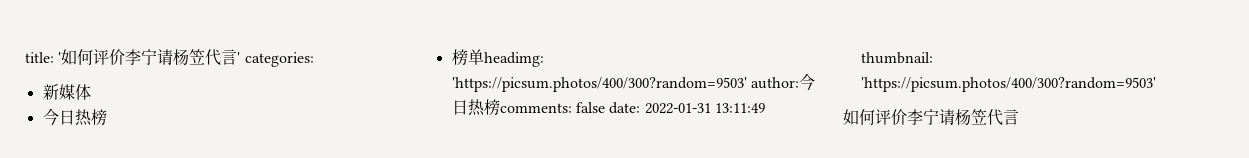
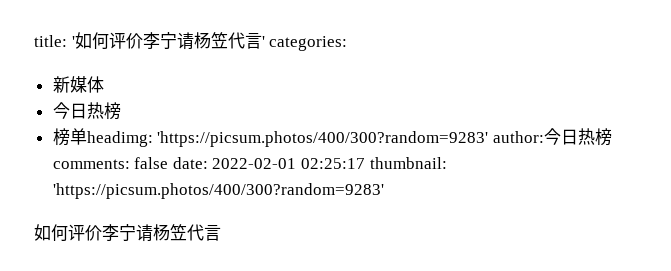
- 榜单headimg: 'https://picsum.photos/400/300?random=9503' author:今日热榜comments: false date: 2022-01-31 13:11:49 thumbnail: 'https://picsum.photos/400/300?random=9503'
+ 榜单headimg: 'https://picsum.photos/400/300?random=9283' author:今日热榜comments: false date: 2022-02-01 02:25:17 thumbnail: 'https://picsum.photos/400/300?random=9283'

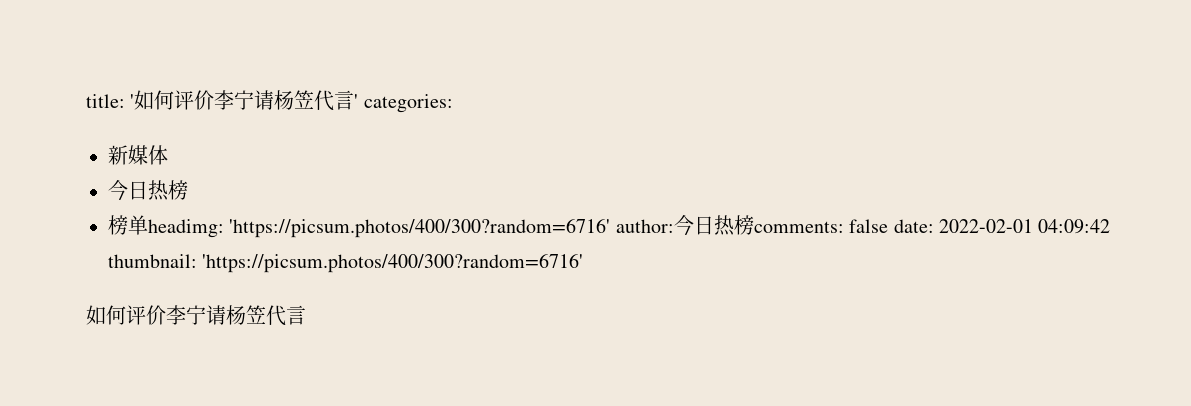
- 榜单headimg: 'https://picsum.photos/400/300?random=9283' author:今日热榜comments: false date: 2022-02-01 02:25:17 thumbnail: 'https://picsum.photos/400/300?random=9283'
+ 榜单headimg: 'https://picsum.photos/400/300?random=6716' author:今日热榜comments: false date: 2022-02-01 04:09:42 thumbnail: 'https://picsum.photos/400/300?random=6716'

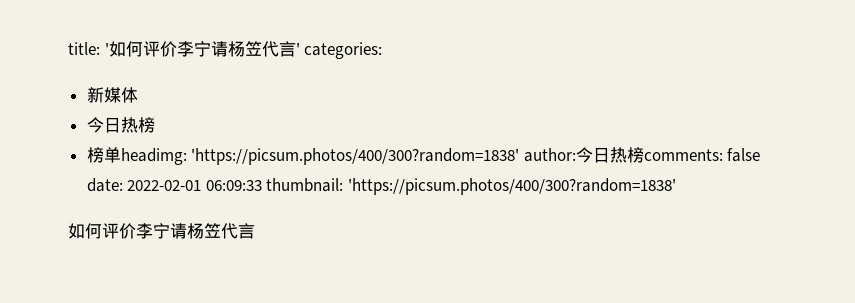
- 榜单headimg: 'https://picsum.photos/400/300?random=6716' author:今日热榜comments: false date: 2022-02-01 04:09:42 thumbnail: 'https://picsum.photos/400/300?random=6716'
+ 榜单headimg: 'https://picsum.photos/400/300?random=1838' author:今日热榜comments: false date: 2022-02-01 06:09:33 thumbnail: 'https://picsum.photos/400/300?random=1838'

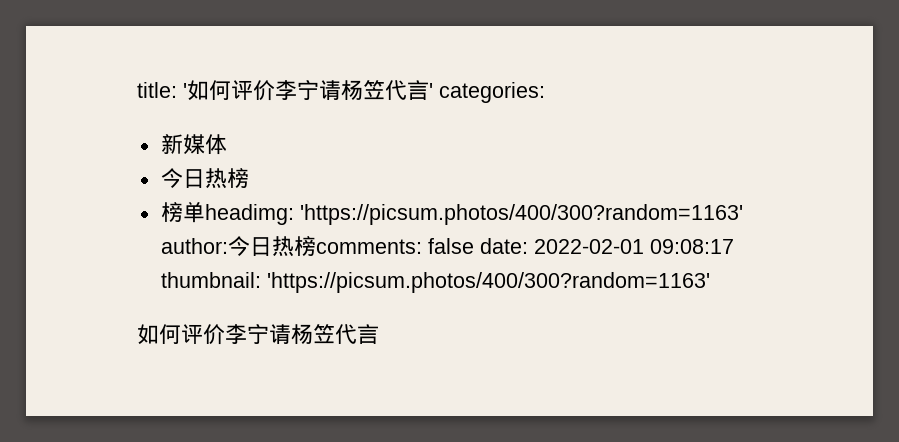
- 榜单headimg: 'https://picsum.photos/400/300?random=1838' author:今日热榜comments: false date: 2022-02-01 06:09:33 thumbnail: 'https://picsum.photos/400/300?random=1838'
+ 榜单headimg: 'https://picsum.photos/400/300?random=1163' author:今日热榜comments: false date: 2022-02-01 09:08:17 thumbnail: 'https://picsum.photos/400/300?random=1163'

